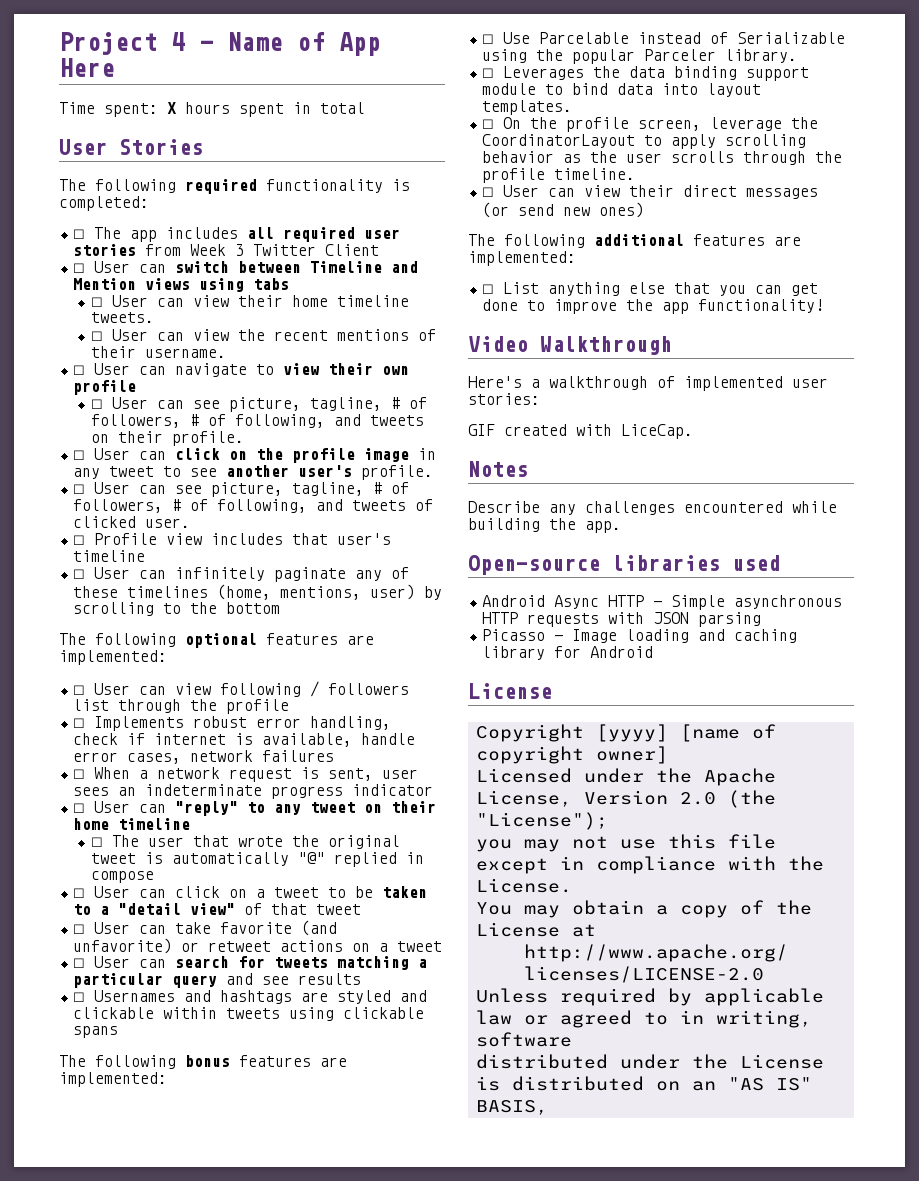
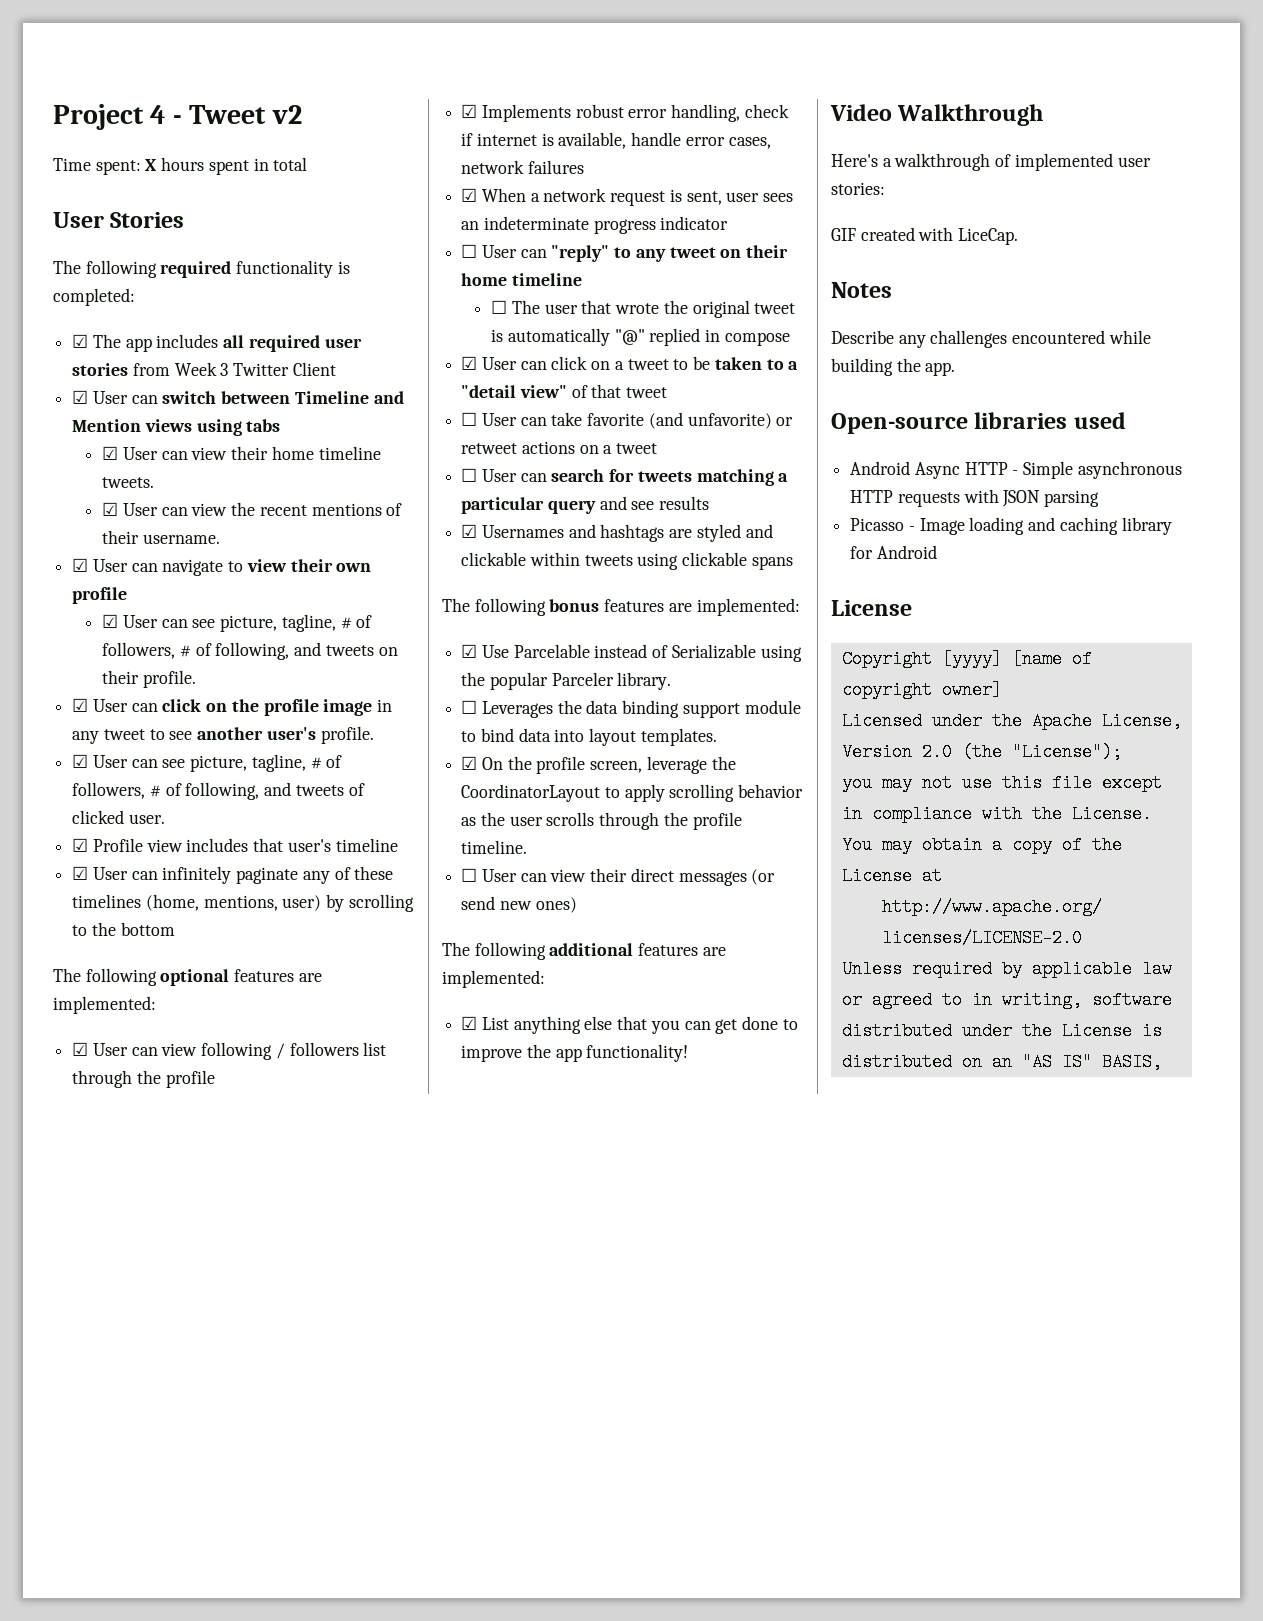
- Project 4 - Name of App Here
+ Project 4 - Tweet v2
- ☐ The app includes all required user stories from Week 3 Twitter Client
+ ☑ The app includes all required user stories from Week 3 Twitter Client
- ☐ User can switch between Timeline and Mention views using tabs
+ ☑ User can switch between Timeline and Mention views using tabs
- ☐ User can view their home timeline tweets.
+ ☑ User can view their home timeline tweets.
- ☐ User can view the recent mentions of their username.
+ ☑ User can view the recent mentions of their username.
- ☐ User can navigate to view their own profile
+ ☑ User can navigate to view their own profile
- ☐ User can see picture, tagline, # of followers, # of following, and tweets on their profile.
+ ☑ User can see picture, tagline, # of followers, # of following, and tweets on their profile.
- ☐ User can click on the profile image in any tweet to see another user's profile.
+ ☑ User can click on the profile image in any tweet to see another user's profile.
- ☐ User can see picture, tagline, # of followers, # of following, and tweets of clicked user.
+ ☑ User can see picture, tagline, # of followers, # of following, and tweets of clicked user.
- ☐ Profile view includes that user's timeline
+ ☑ Profile view includes that user's timeline
- ☐ User can infinitely paginate any of these timelines (home, mentions, user) by scrolling to the bottom
+ ☑ User can infinitely paginate any of these timelines (home, mentions, user) by scrolling to the bottom
- ☐ User can view following / followers list through the profile
+ ☑ User can view following / followers list through the profile
- ☐ Implements robust error handling, check if internet is available, handle error cases, network failures
+ ☑ Implements robust error handling, check if internet is available, handle error cases, network failures
- ☐ When a network request is sent, user sees an indeterminate progress indicator
+ ☑ When a network request is sent, user sees an indeterminate progress indicator
- ☐ User can click on a tweet to be taken to a "detail view" of that tweet
+ ☑ User can click on a tweet to be taken to a "detail view" of that tweet
- ☐ Usernames and hashtags are styled and clickable within tweets using clickable spans
+ ☑ Usernames and hashtags are styled and clickable within tweets using clickable spans
- ☐ Use Parcelable instead of Serializable using the popular Parceler library.
+ ☑ Use Parcelable instead of Serializable using the popular Parceler library.
- ☐ On the profile screen, leverage the CoordinatorLayout to apply scrolling behavior as the user scrolls through the profile timeline.
+ ☑ On the profile screen, leverage the CoordinatorLayout to apply scrolling behavior as the user scrolls through the profile timeline.
- ☐ List anything else that you can get done to improve the app functionality!
+ ☑ List anything else that you can get done to improve the app functionality!

